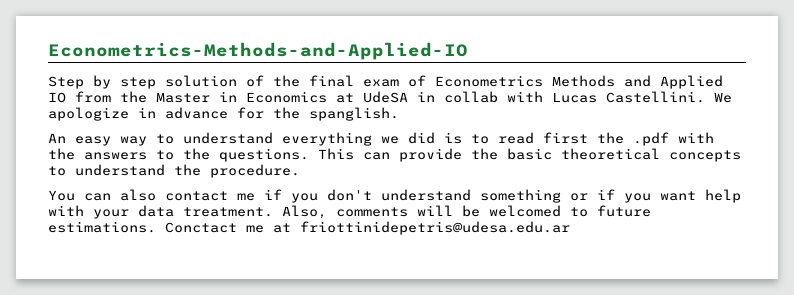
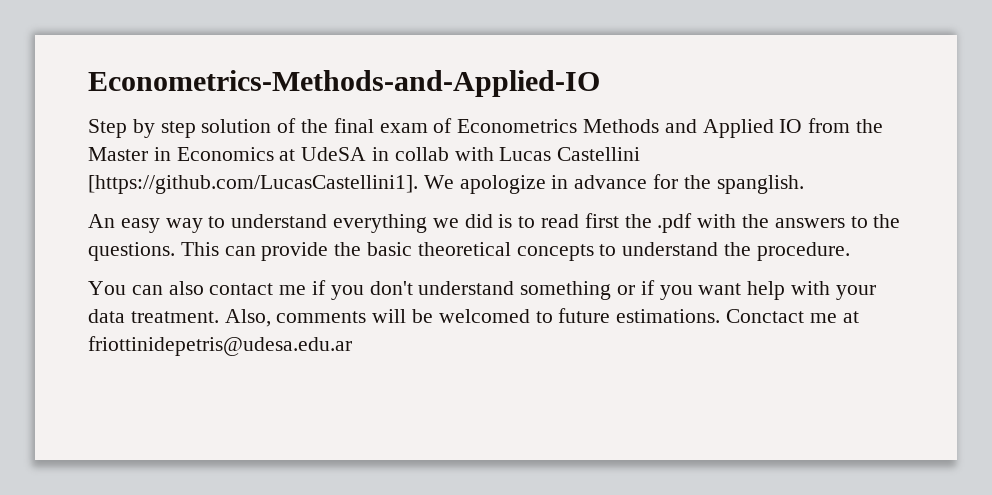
- Step by step solution of the final exam of Econometrics Methods and Applied IO from the Master in Economics at UdeSA in collab with Lucas Castellini. We apologize in advance for the spanglish.
+ Step by step solution of the final exam of Econometrics Methods and Applied IO from the Master in Economics at UdeSA in collab with Lucas Castellini [https://github.com/LucasCastellini1]. We apologize in advance for the spanglish.

